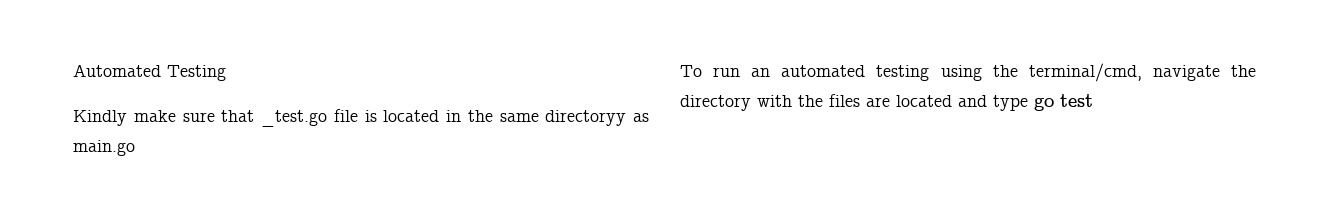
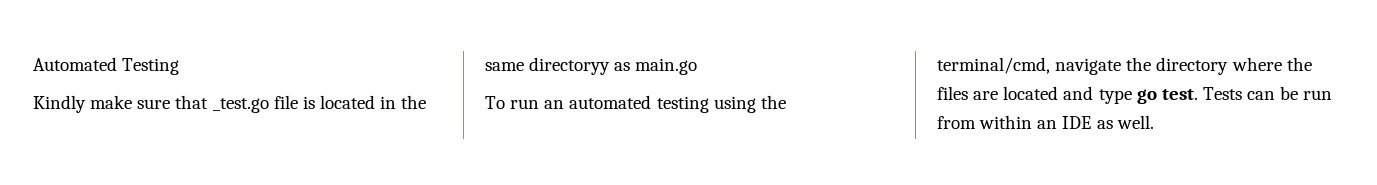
- To run an automated testing using the terminal/cmd, navigate the directory with the files are located and type go test
+ To run an automated testing using the terminal/cmd, navigate the directory where the files are located and type go test. Tests can be run from within an IDE as well.

